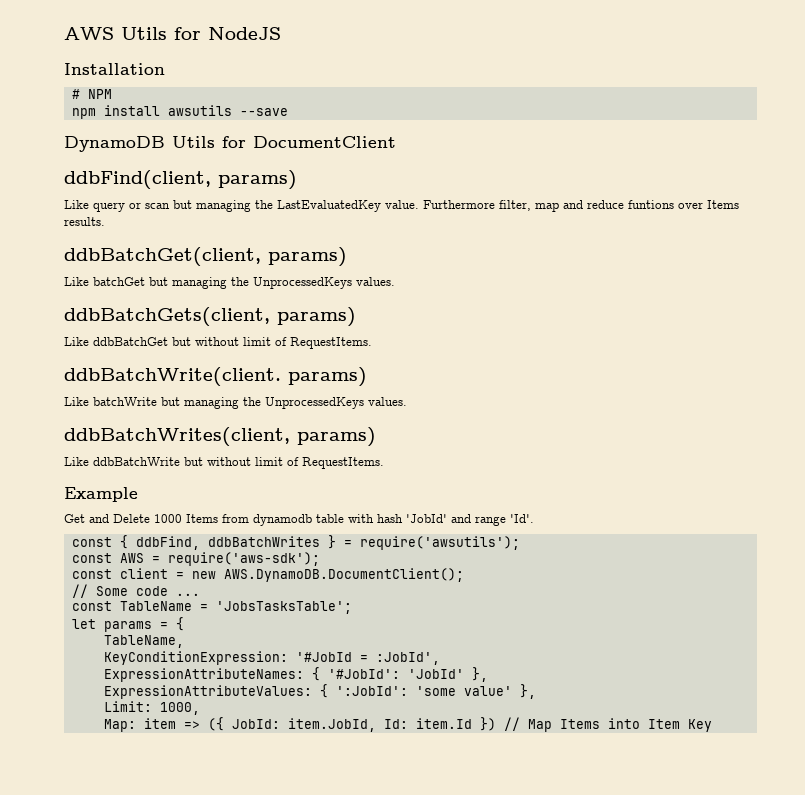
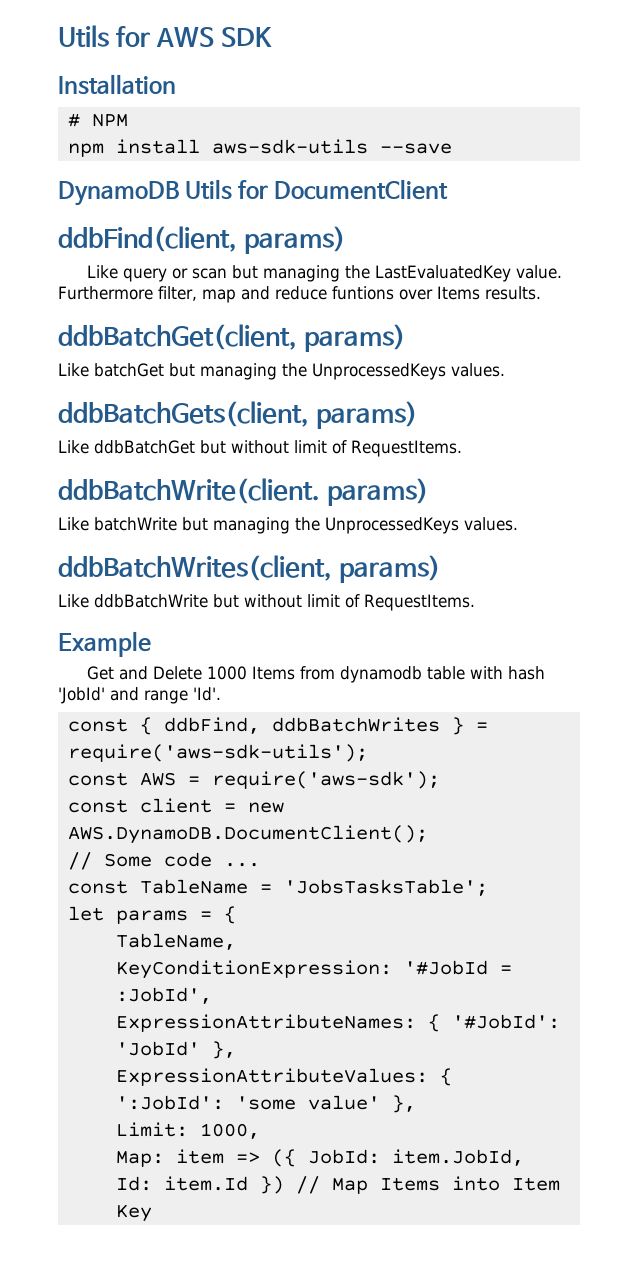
- AWS Utils for NodeJS
+ Utils for AWS SDK
- npm install awsutils --save
+ npm install aws-sdk-utils --save
- const { ddbFind, ddbBatchWrites } = require('awsutils');
+ const { ddbFind, ddbBatchWrites } = require('aws-sdk-utils');

